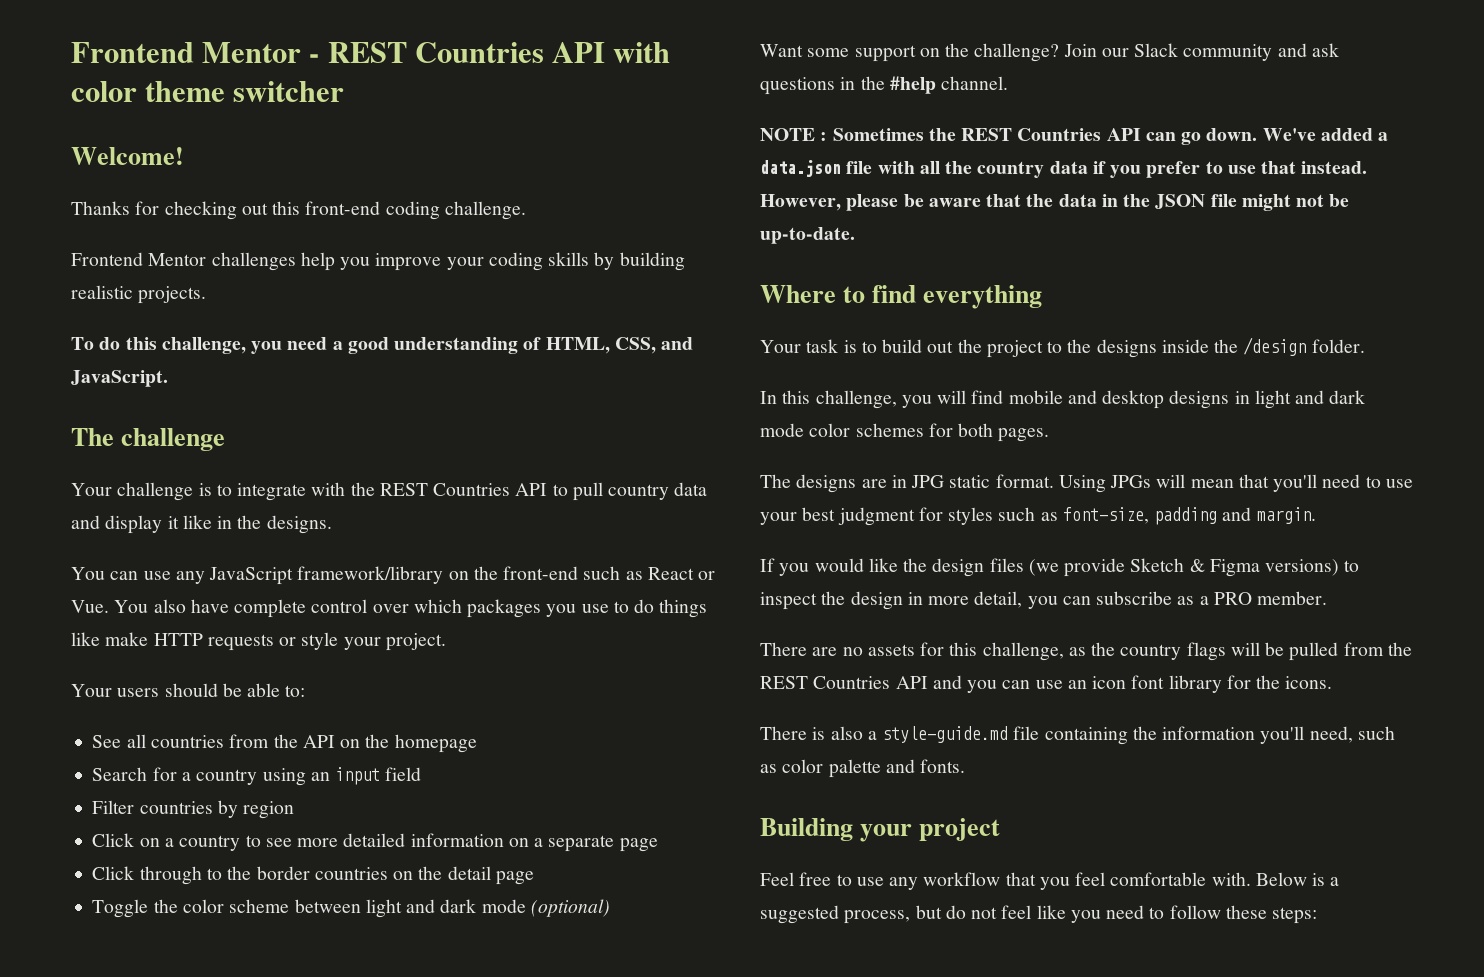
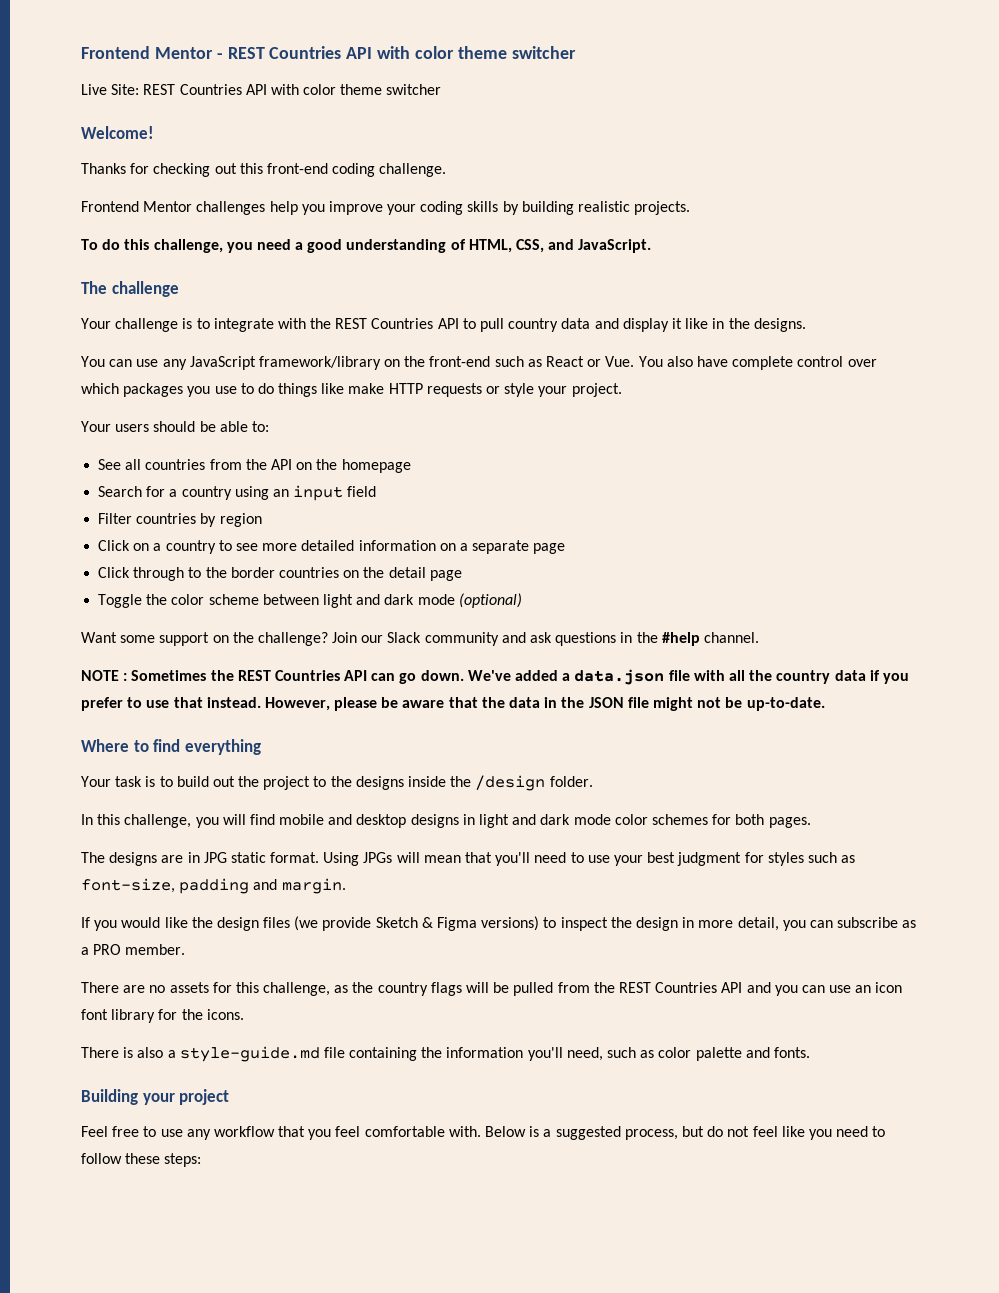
+ Live Site: REST Countries API with color theme switcher

